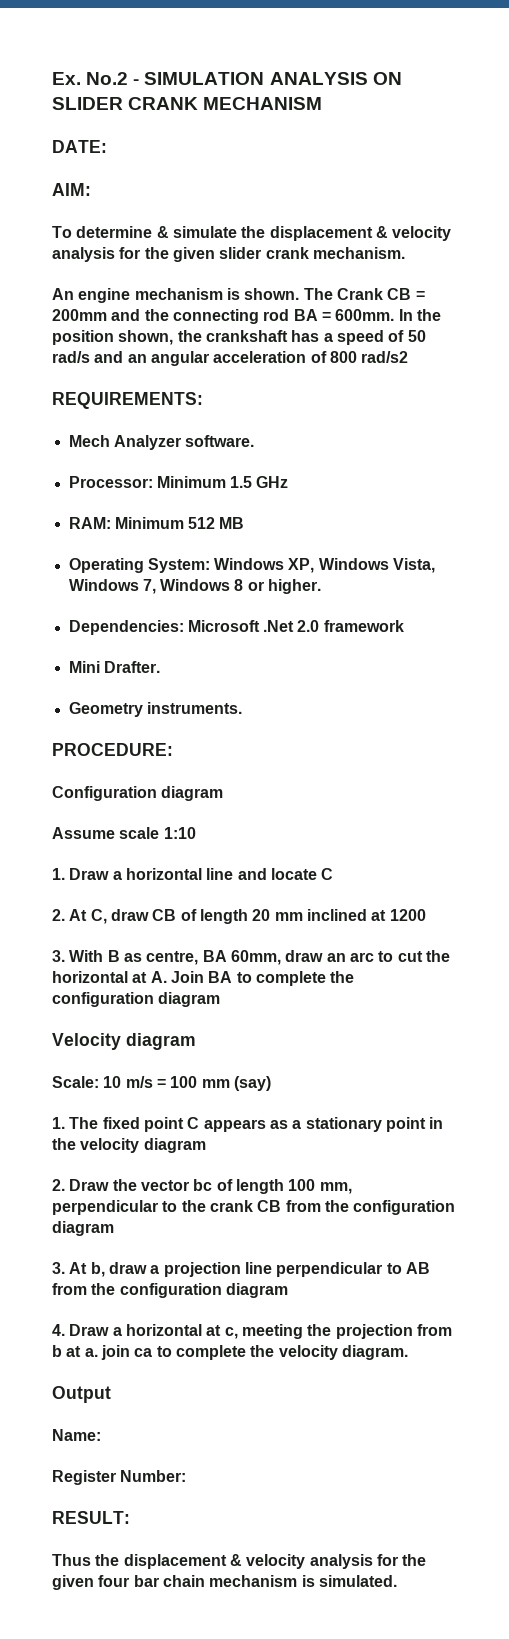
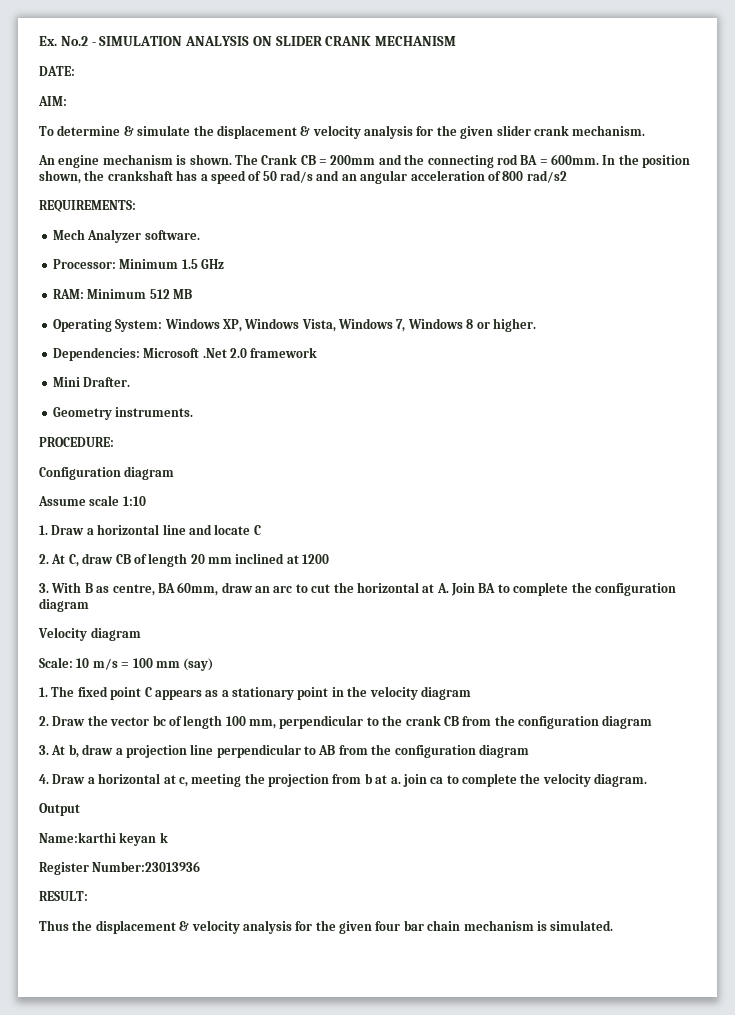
- Name:
+ Name:karthi keyan k
- Register Number:
+ Register Number:23013936

